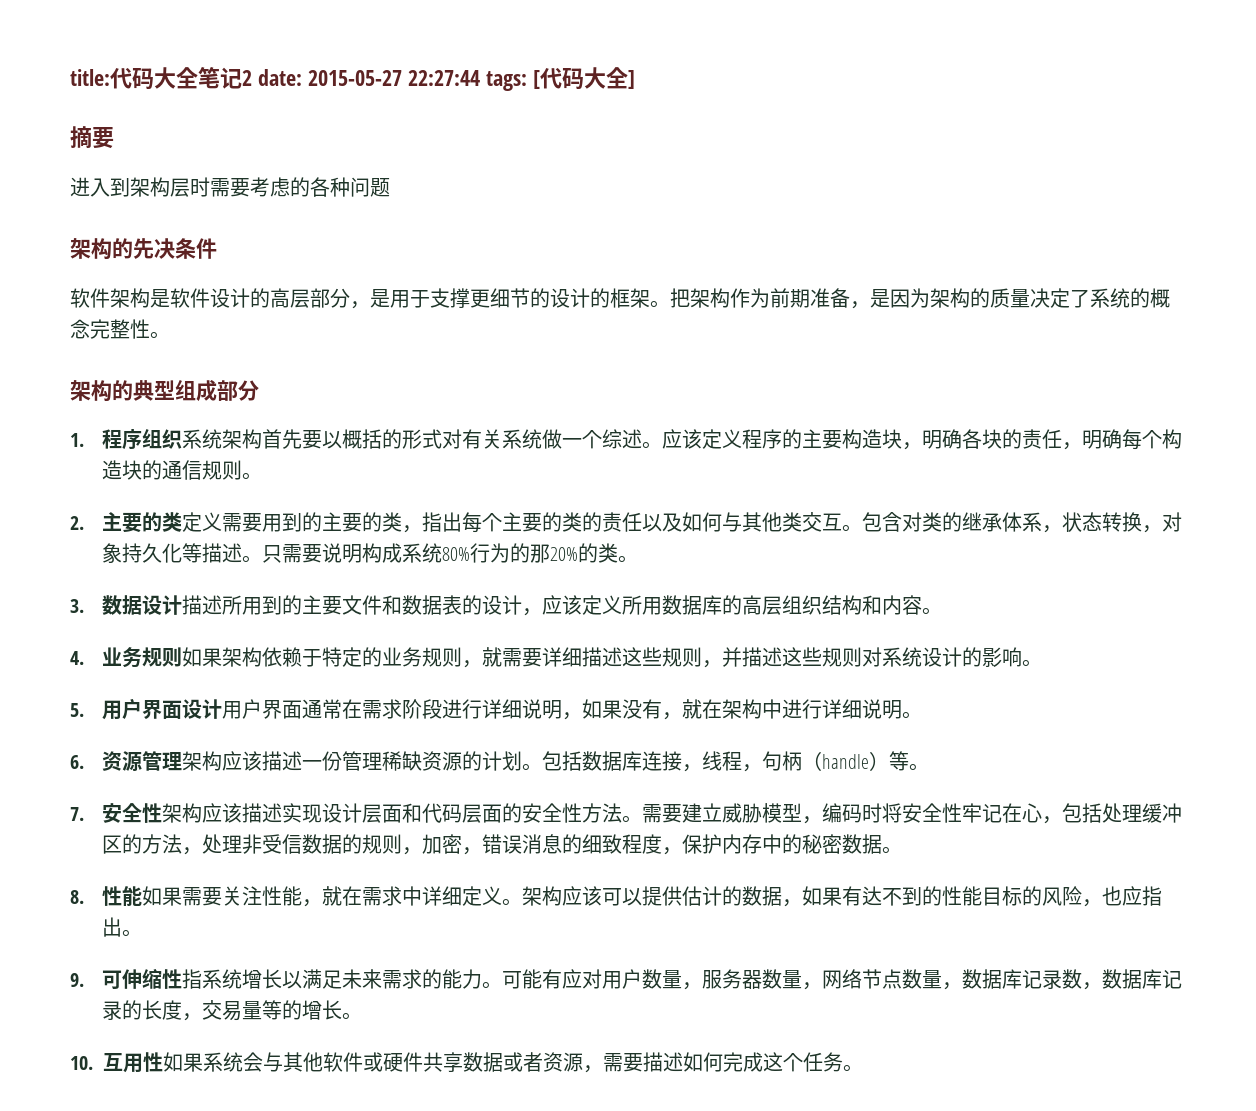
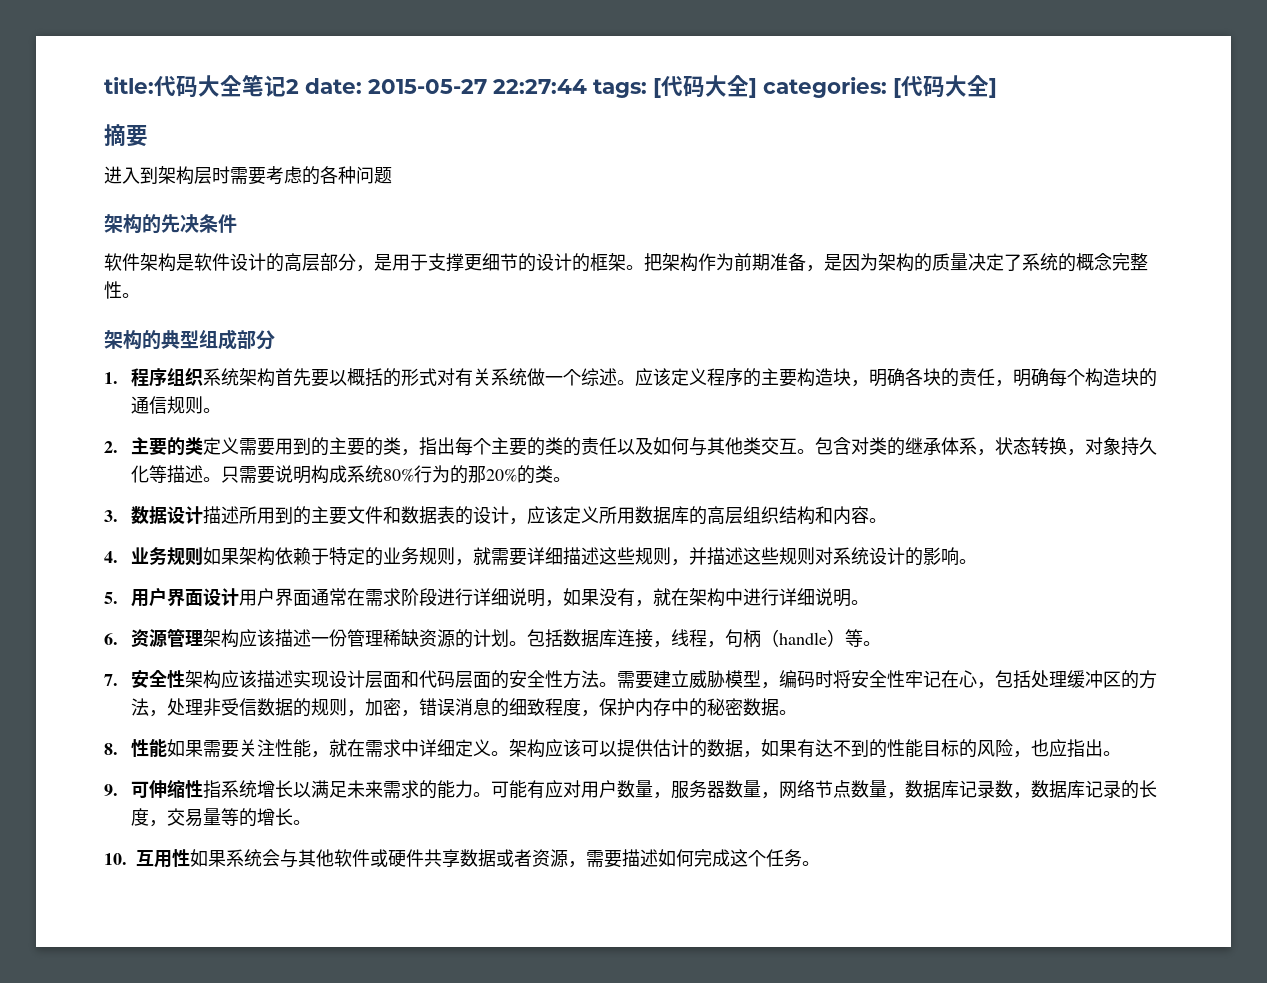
- title:代码大全笔记2 date: 2015-05-27 22:27:44 tags: [代码大全]
+ title:代码大全笔记2 date: 2015-05-27 22:27:44 tags: [代码大全] categories: [代码大全]

